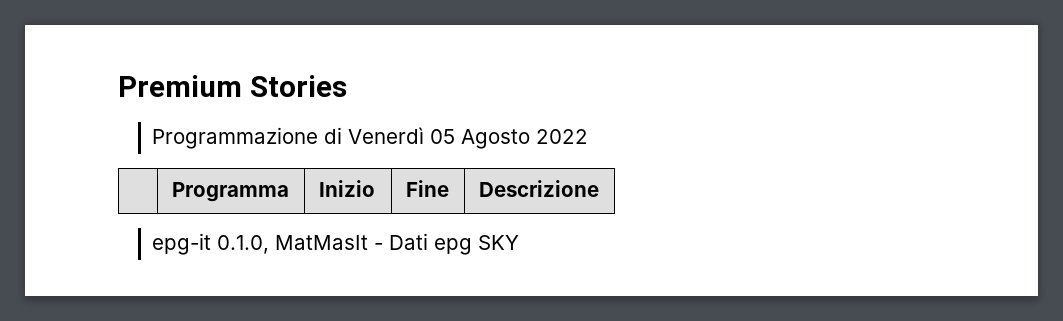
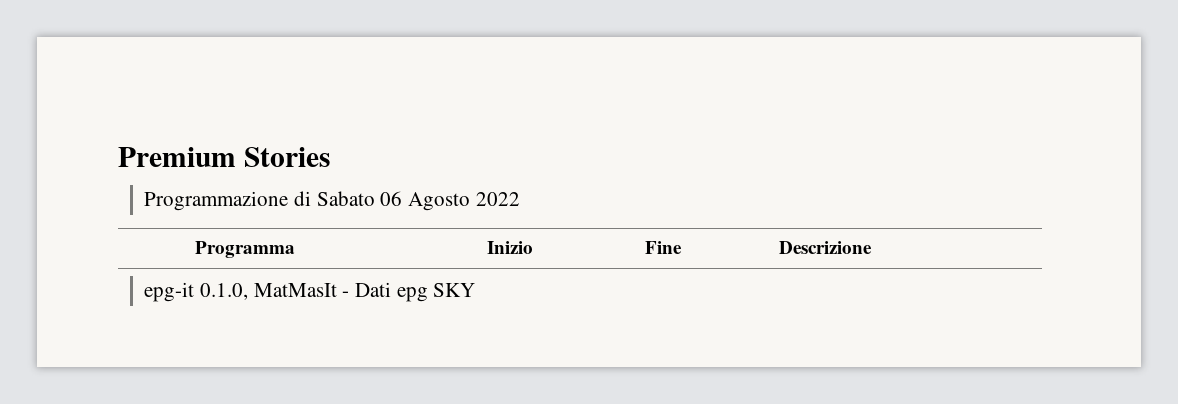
- Programmazione di Venerdì 05 Agosto 2022
+ Programmazione di Sabato 06 Agosto 2022

